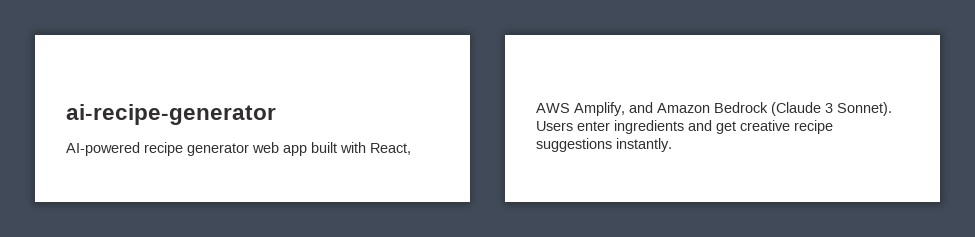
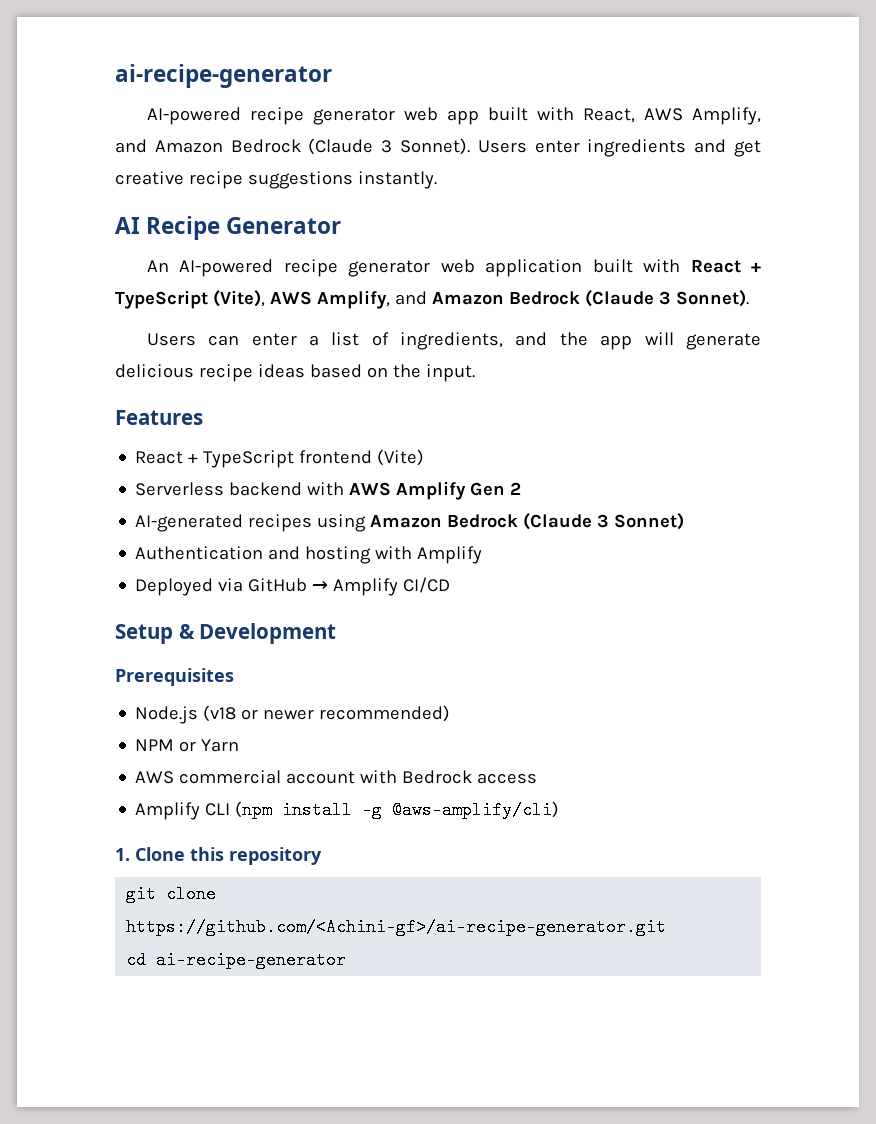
+ AI Recipe Generator
+ An AI-powered recipe generator web application built with React + TypeScript (Vite), AWS Amplify, and Amazon Bedrock (Claude 3 Sonnet).
+ Users can enter a list of ingredients, and the app will generate delicious recipe ideas based on the input.
+ Features
+ React + TypeScript frontend (Vite)
+ Serverless backend with AWS Amplify Gen 2
+ AI-generated recipes using Amazon Bedrock (Claude 3 Sonnet)
+ Authentication and hosting with Amplify
+ Deployed via GitHub → Amplify CI/CD
+ Setup & Development
+ Prerequisites
+ Node.js (v18 or newer recommended)
+ NPM or Yarn
+ AWS commercial account with Bedrock access
+ Amplify CLI (npm install -g @aws-amplify/cli)
+ 1. Clone this repository
+ git clone https://github.com/<Achini-gf>/ai-recipe-generator.git
+ cd ai-recipe-generator

